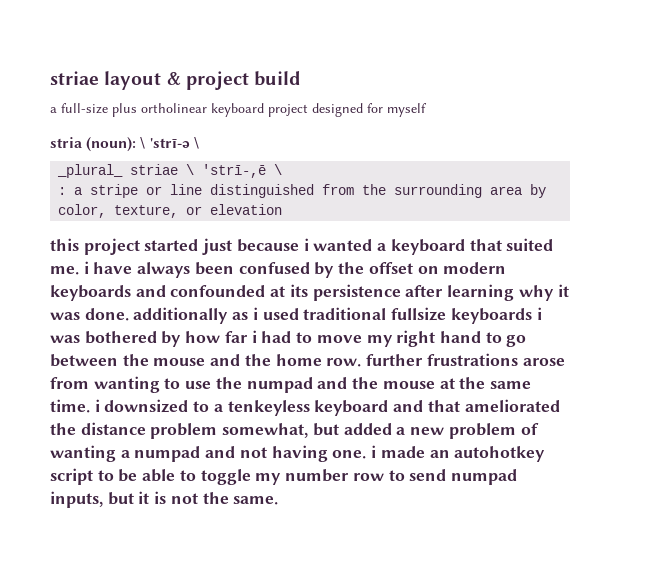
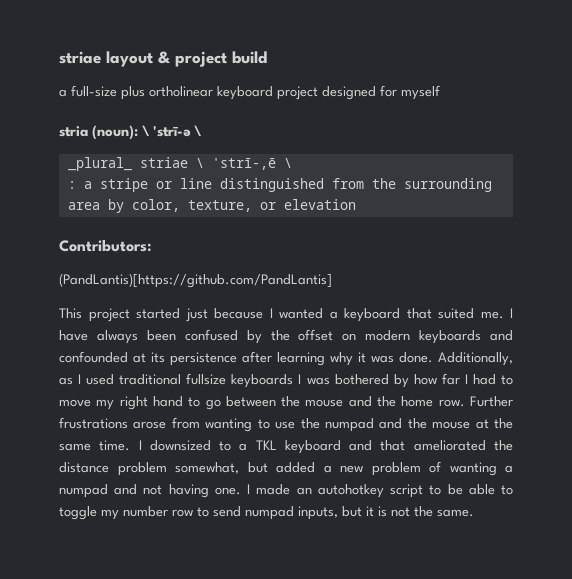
- this project started just because i wanted a keyboard that suited me. i have always been confused by the offset on modern keyboards and confounded at its persistence after learning why it was done. additionally as i used traditional fullsize keyboards i was bothered by how far i had to move my right hand to go between the mouse and the home row. further frustrations arose from wanting to use the numpad and the mouse at the same time. i downsized to a tenkeyless keyboard and that ameliorated the distance problem somewhat, but added a new problem of wanting a numpad and not having one. i made an autohotkey script to be able to toggle my number row to send numpad inputs, but it is not the same.
+ Contributors:
+ (PandLantis)[https://github.com/PandLantis]
+ This project started just because I wanted a keyboard that suited me. I have always been confused by the offset on modern keyboards and confounded at its persistence after learning why it was done. Additionally, as I used traditional fullsize keyboards I was bothered by how far I had to move my right hand to go between the mouse and the home row. Further frustrations arose from wanting to use the numpad and the mouse at the same time. I downsized to a TKL keyboard and that ameliorated the distance problem somewhat, but added a new problem of wanting a numpad and not having one. I made an autohotkey script to be able to toggle my number row to send numpad inputs, but it is not the same.

